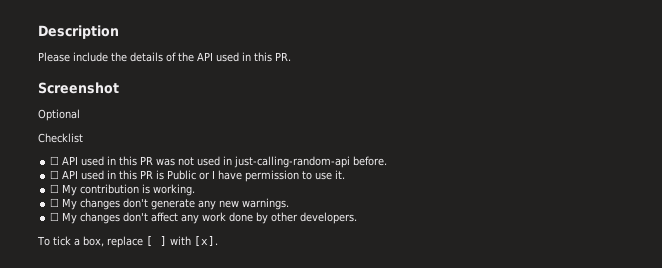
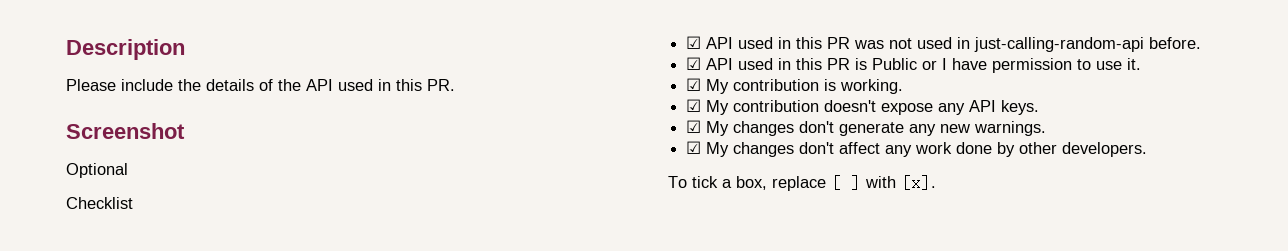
- ☐ API used in this PR was not used in just-calling-random-api before.
+ ☑ API used in this PR was not used in just-calling-random-api before.
- ☐ API used in this PR is Public or I have permission to use it.
+ ☑ API used in this PR is Public or I have permission to use it.
- ☐ My contribution is working.
+ ☑ My contribution is working.
- ☐ My changes don't generate any new warnings.
+ ☑ My contribution doesn't expose any API keys.
+ ☑ My changes don't generate any new warnings.
- ☐ My changes don't affect any work done by other developers.
+ ☑ My changes don't affect any work done by other developers.

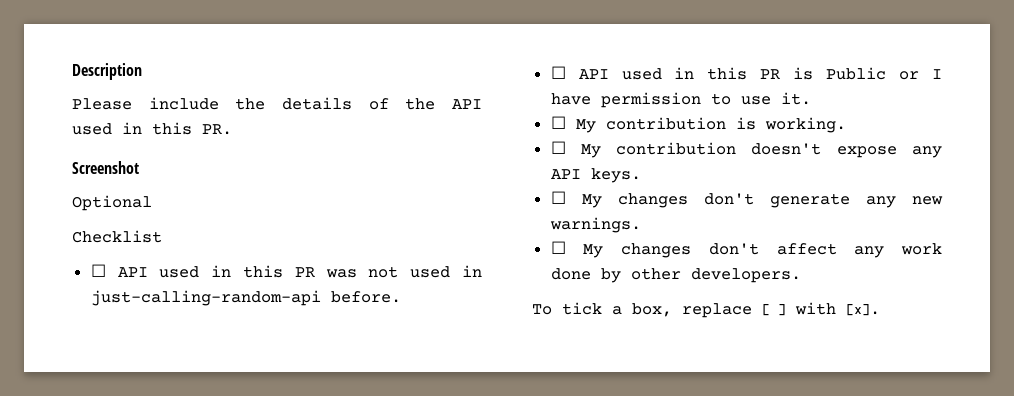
- ☑ API used in this PR was not used in just-calling-random-api before.
+ ☐ API used in this PR was not used in just-calling-random-api before.
- ☑ API used in this PR is Public or I have permission to use it.
+ ☐ API used in this PR is Public or I have permission to use it.
- ☑ My contribution is working.
+ ☐ My contribution is working.
- ☑ My contribution doesn't expose any API keys.
+ ☐ My contribution doesn't expose any API keys.
- ☑ My changes don't generate any new warnings.
+ ☐ My changes don't generate any new warnings.
- ☑ My changes don't affect any work done by other developers.
+ ☐ My changes don't affect any work done by other developers.

